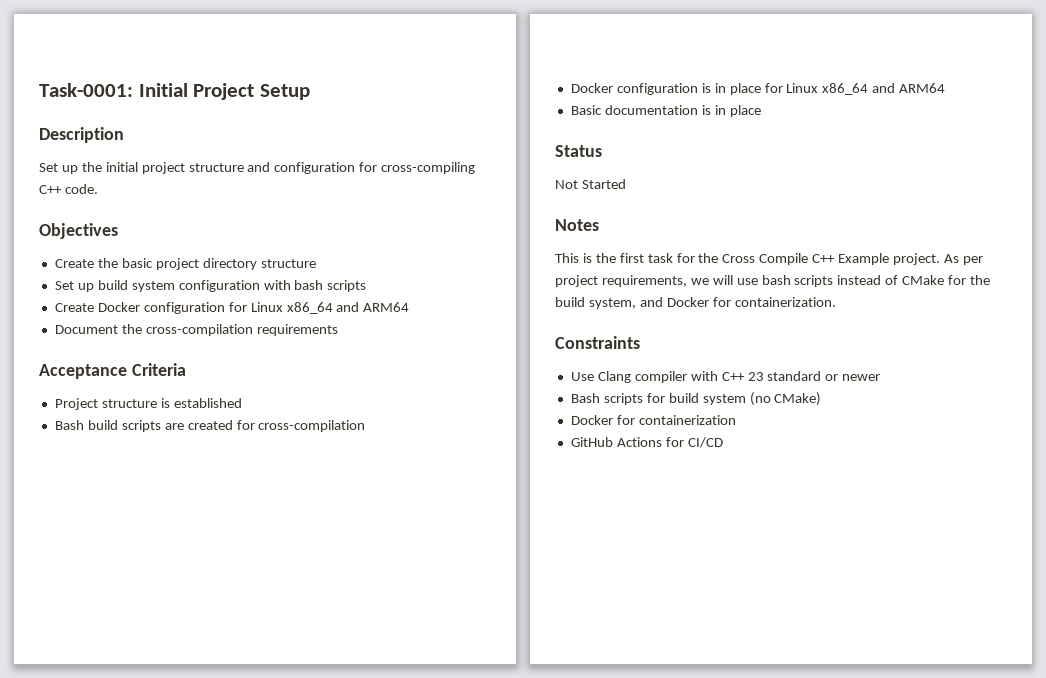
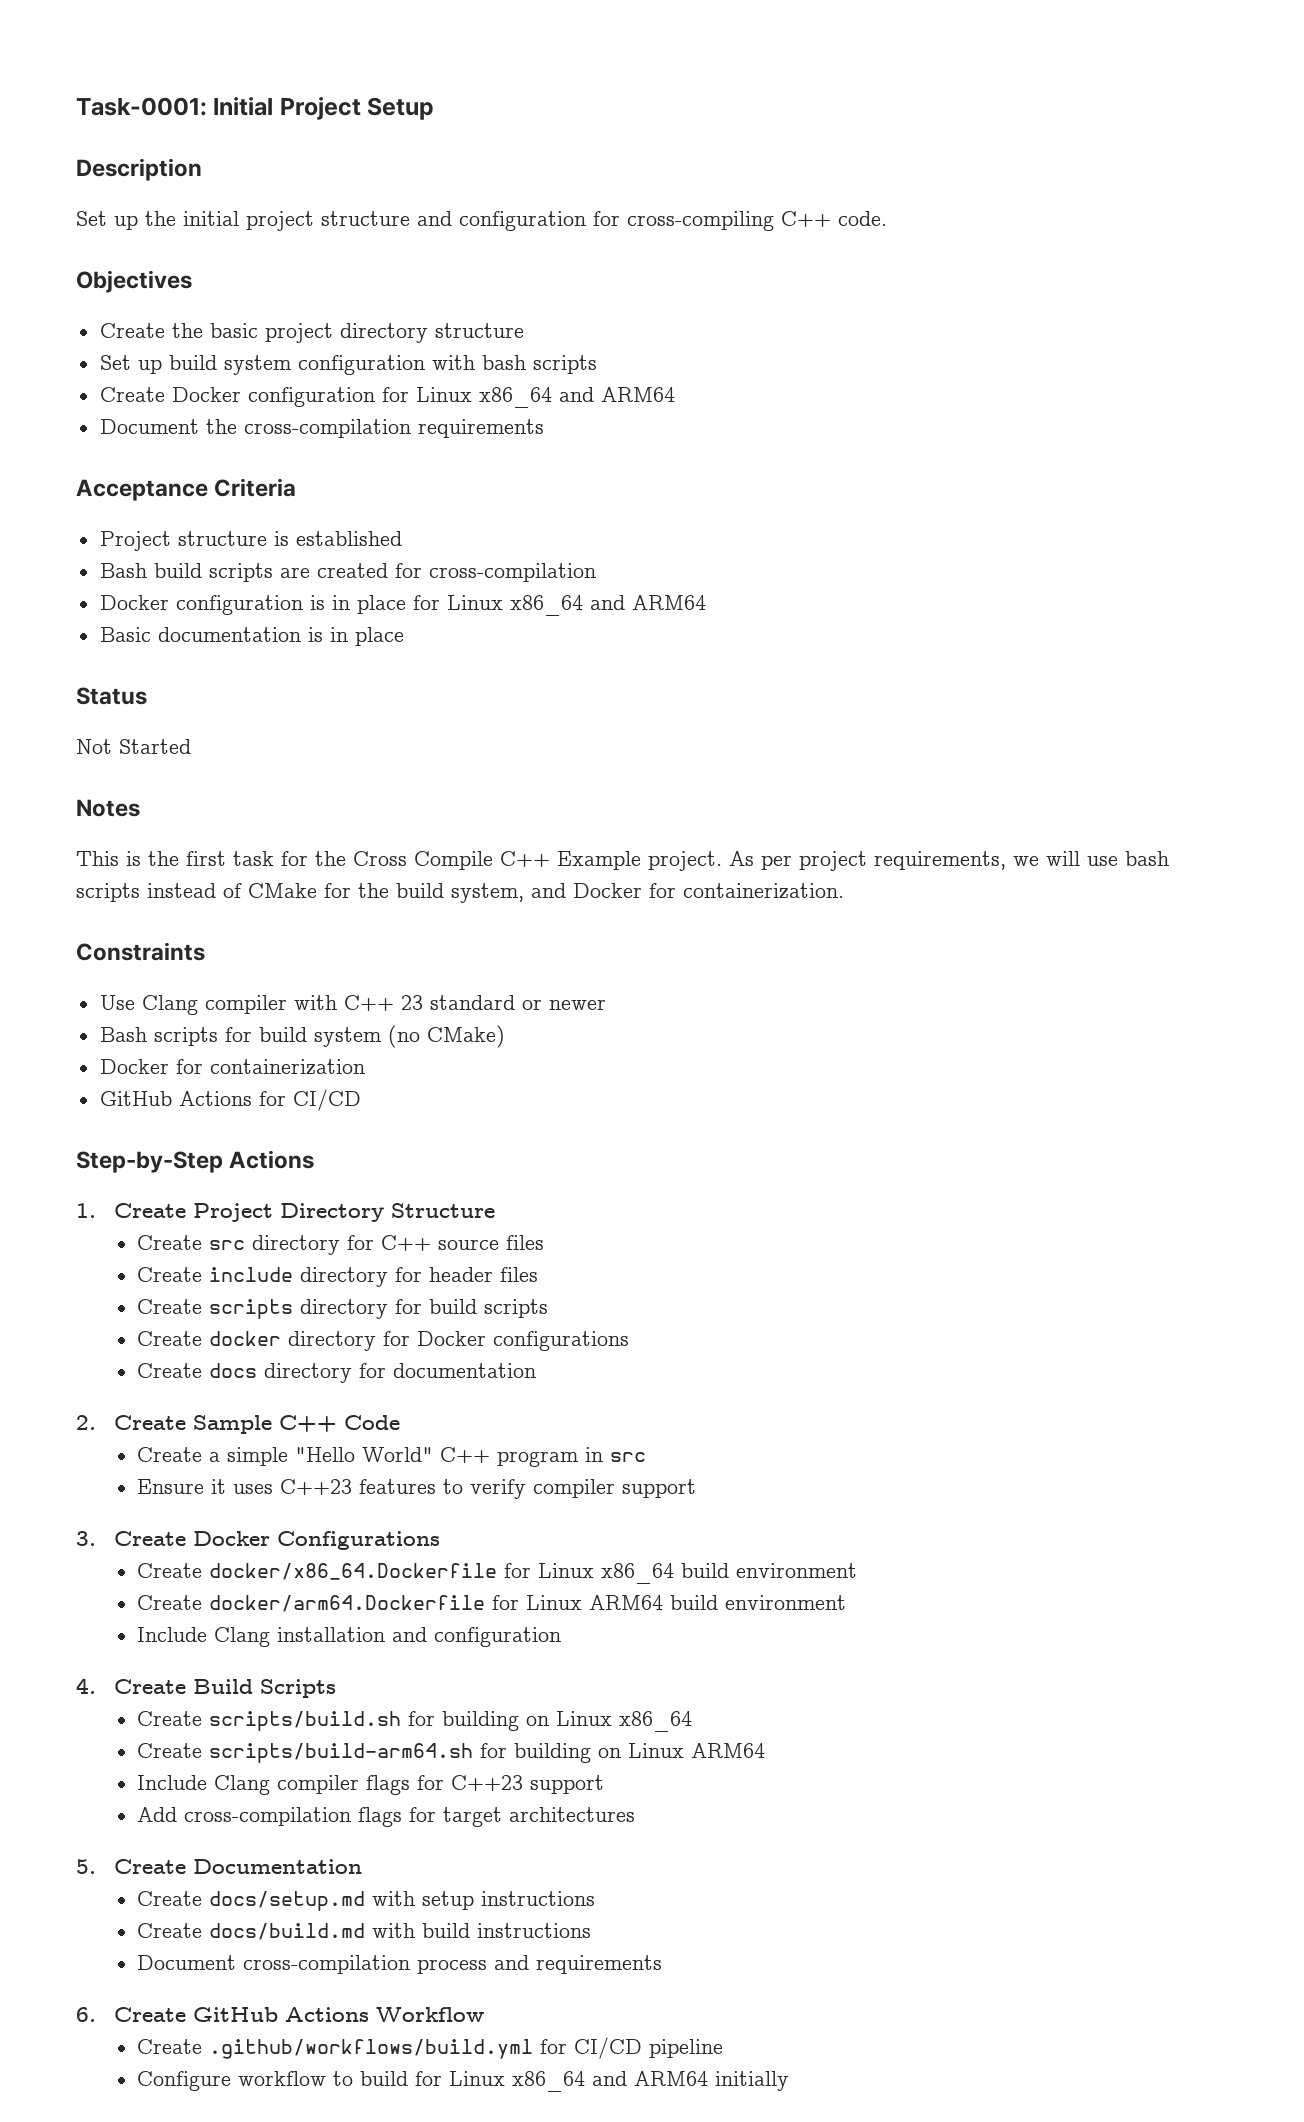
+ Step-by-Step Actions
+ 1. Create Project Directory Structure
+ Create src directory for C++ source files
+ Create include directory for header files
+ Create scripts directory for build scripts
+ Create docker directory for Docker configurations
+ Create docs directory for documentation
+ 2. Create Sample C++ Code
+ Create a simple "Hello World" C++ program in src
+ Ensure it uses C++23 features to verify compiler support
+ 3. Create Docker Configurations
+ Create docker/x86_64.Dockerfile for Linux x86_64 build environment
+ Create docker/arm64.Dockerfile for Linux ARM64 build environment
+ Include Clang installation and configuration
+ 4. Create Build Scripts
+ Create scripts/build.sh for building on Linux x86_64
+ Create scripts/build-arm64.sh for building on Linux ARM64
+ Include Clang compiler flags for C++23 support
+ Add cross-compilation flags for target architectures
+ 5. Create Documentation
+ Create docs/setup.md with setup instructions
+ Create docs/build.md with build instructions
+ Document cross-compilation process and requirements
+ 6. Create GitHub Actions Workflow
+ Create .github/workflows/build.yml for CI/CD pipeline
+ Configure workflow to build for Linux x86_64 and ARM64 initially

